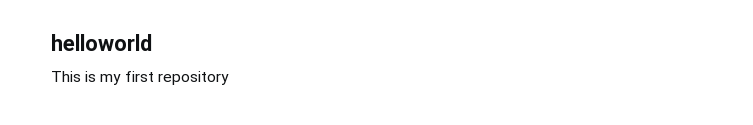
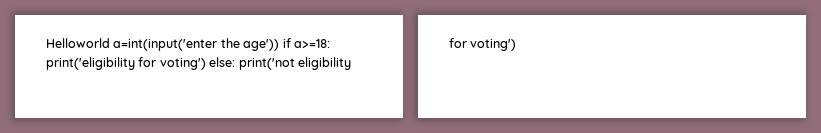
- helloworld
- This is my first repository
+ Helloworld a=int(input('enter the age')) if a>=18: print('eligibility for voting') else: print('not eligibility for voting')

